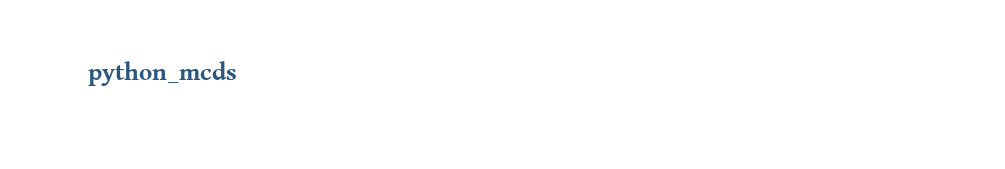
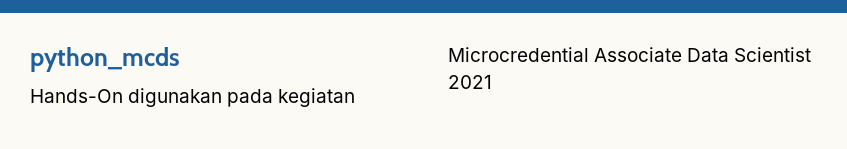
+ Hands-On digunakan pada kegiatan Microcredential Associate Data Scientist 2021

